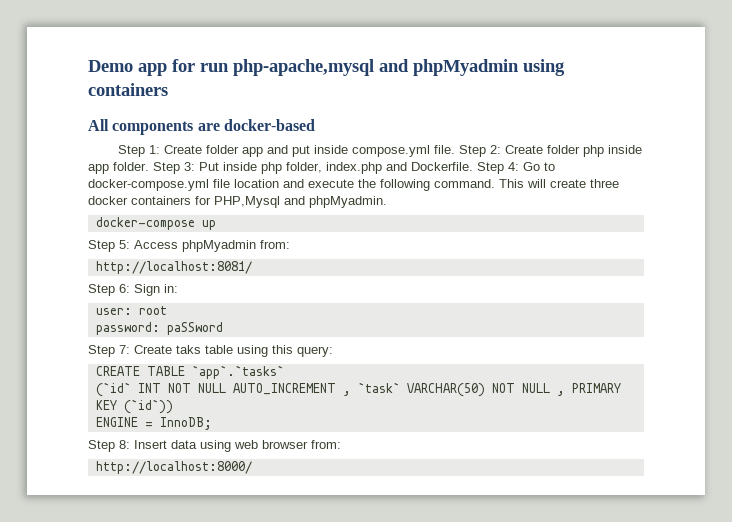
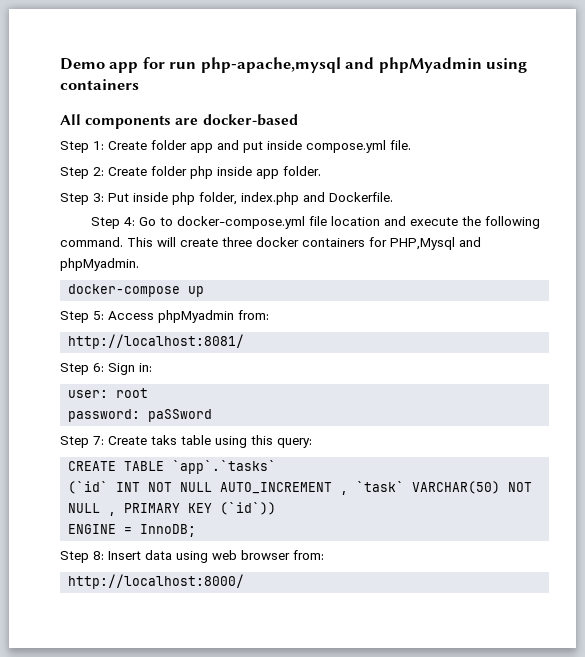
- Step 1: Create folder app and put inside compose.yml file. Step 2: Create folder php inside app folder. Step 3: Put inside php folder, index.php and Dockerfile. Step 4: Go to docker-compose.yml file location and execute the following command.
+ Step 1: Create folder app and put inside compose.yml file.
+ Step 2: Create folder php inside app folder.
+ Step 3: Put inside php folder, index.php and Dockerfile.
+ Step 4: Go to docker-compose.yml file location and execute the following command.

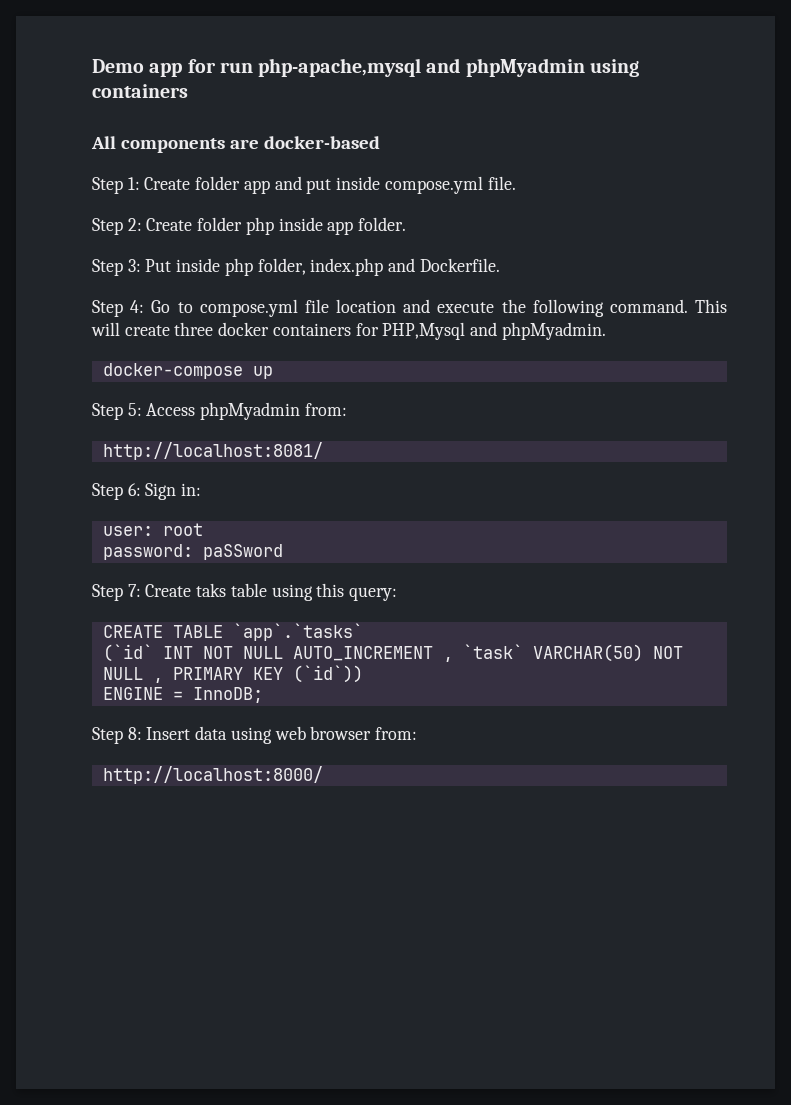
- Step 4: Go to docker-compose.yml file location and execute the following command.
+ Step 4: Go to compose.yml file location and execute the following command.

